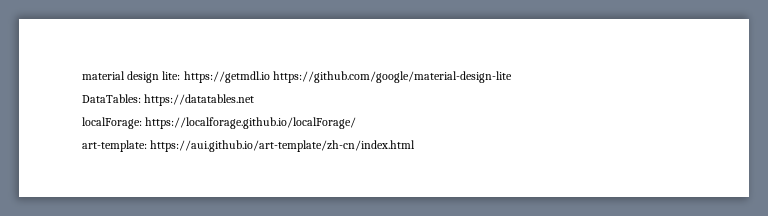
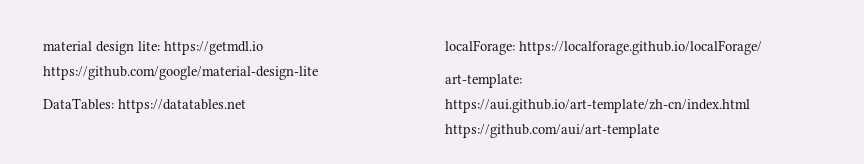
- art-template: https://aui.github.io/art-template/zh-cn/index.html
+ art-template: https://aui.github.io/art-template/zh-cn/index.html https://github.com/aui/art-template

